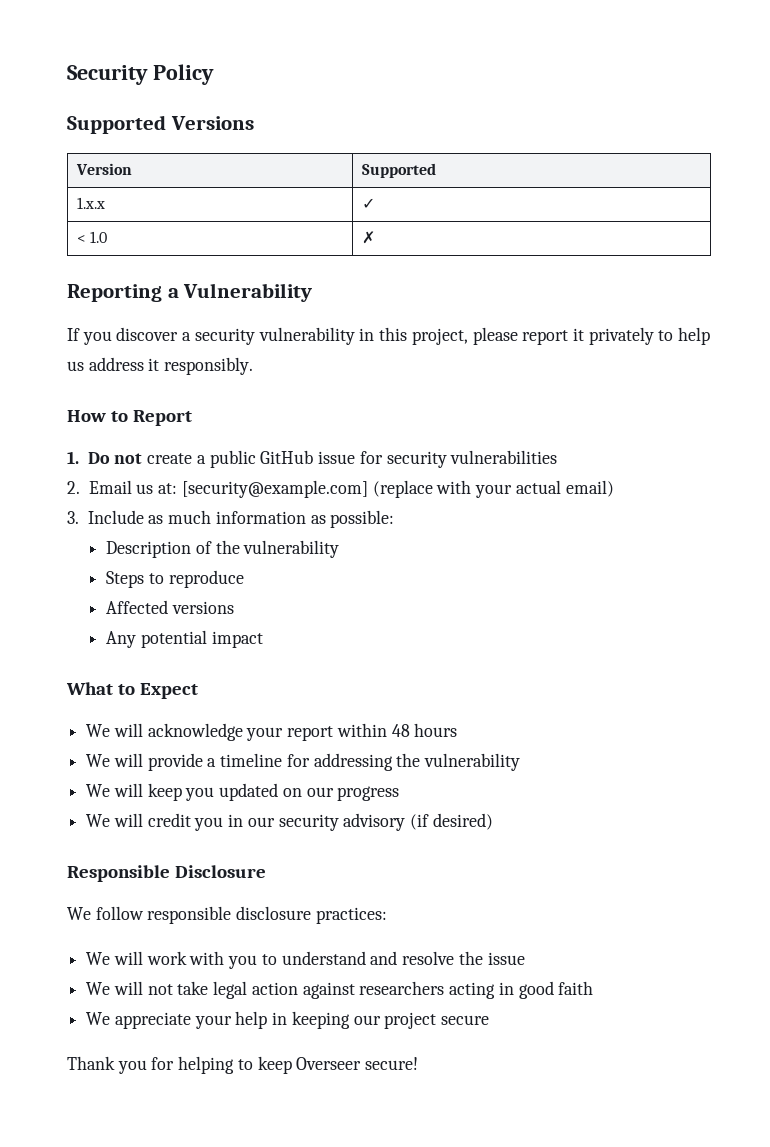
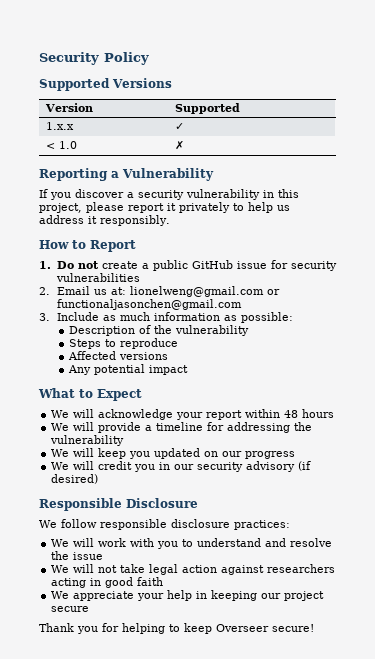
- 2. Email us at: [security@example.com] (replace with your actual email)
+ 2. Email us at: lionelweng@gmail.com or functionaljasonchen@gmail.com

